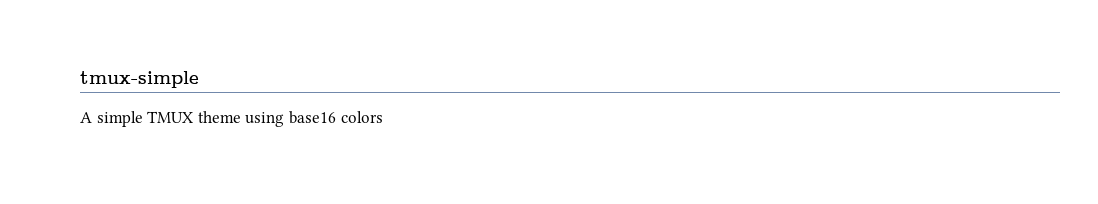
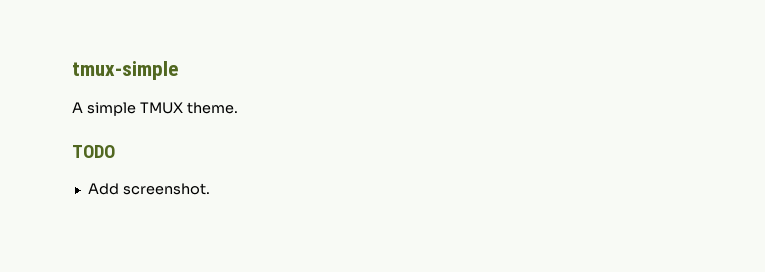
- A simple TMUX theme using base16 colors
+ A simple TMUX theme.
+ TODO
+ Add screenshot.

